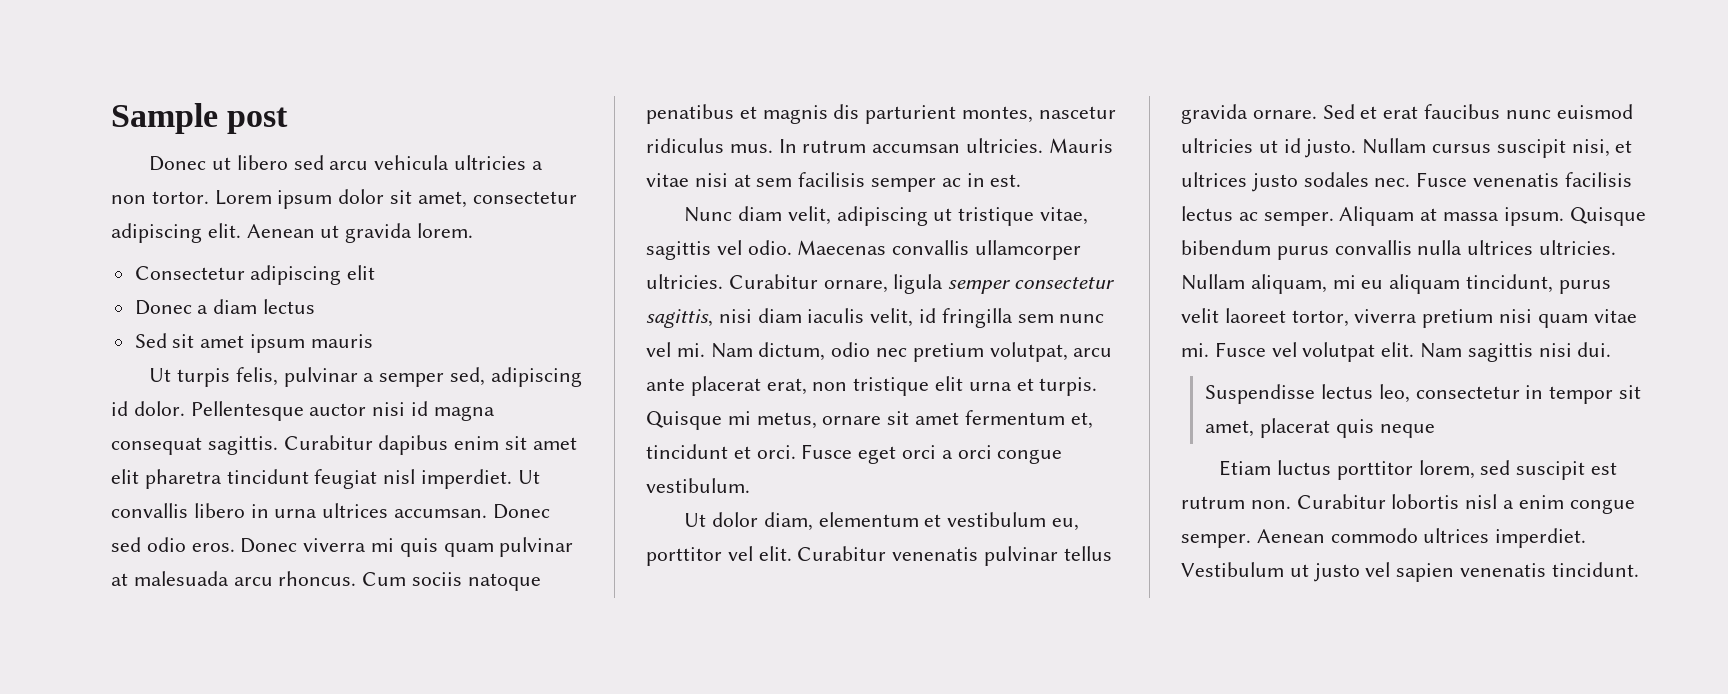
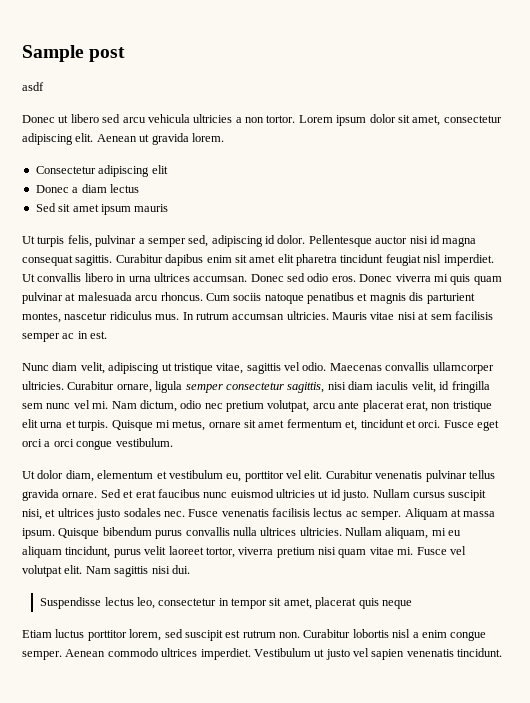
+ asdf

